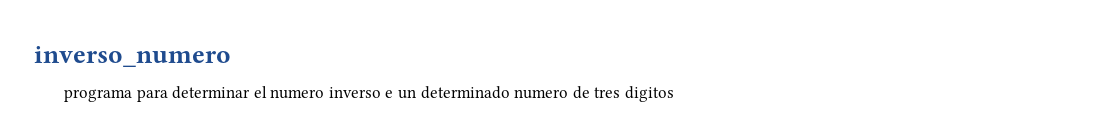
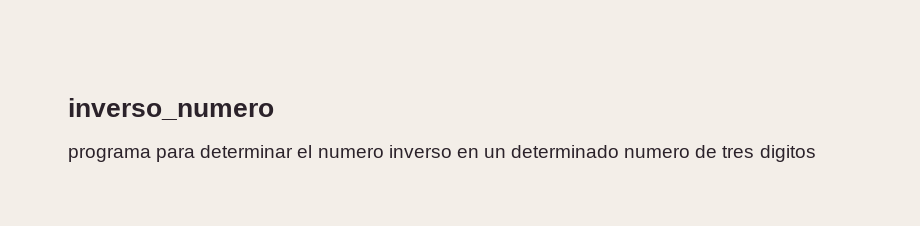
- programa para determinar el numero inverso e un determinado numero de tres digitos
+ programa para determinar el numero inverso en un determinado numero de tres digitos

